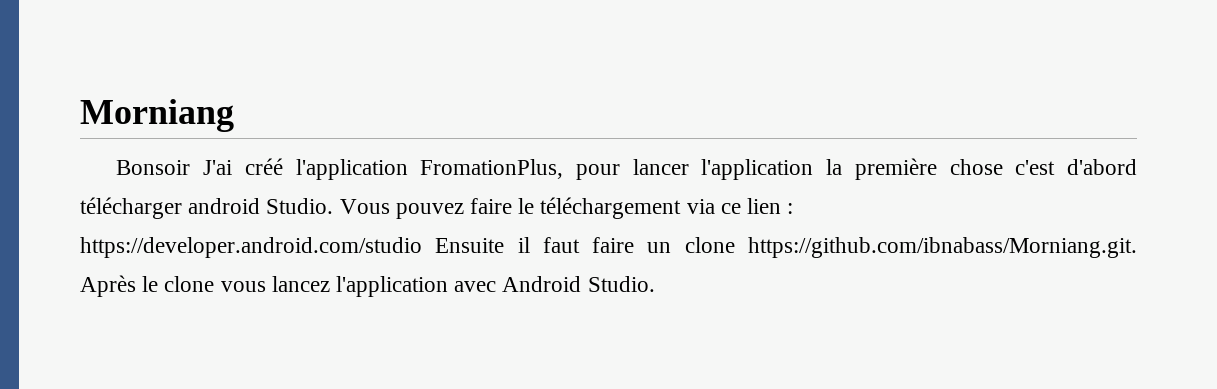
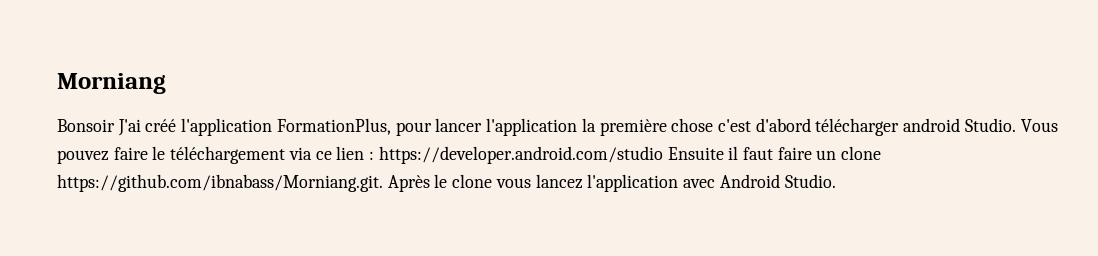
- Bonsoir J'ai créé l'application FromationPlus, pour lancer l'application la première chose c'est d'abord télécharger android Studio.
+ Bonsoir J'ai créé l'application FormationPlus, pour lancer l'application la première chose c'est d'abord télécharger android Studio.

